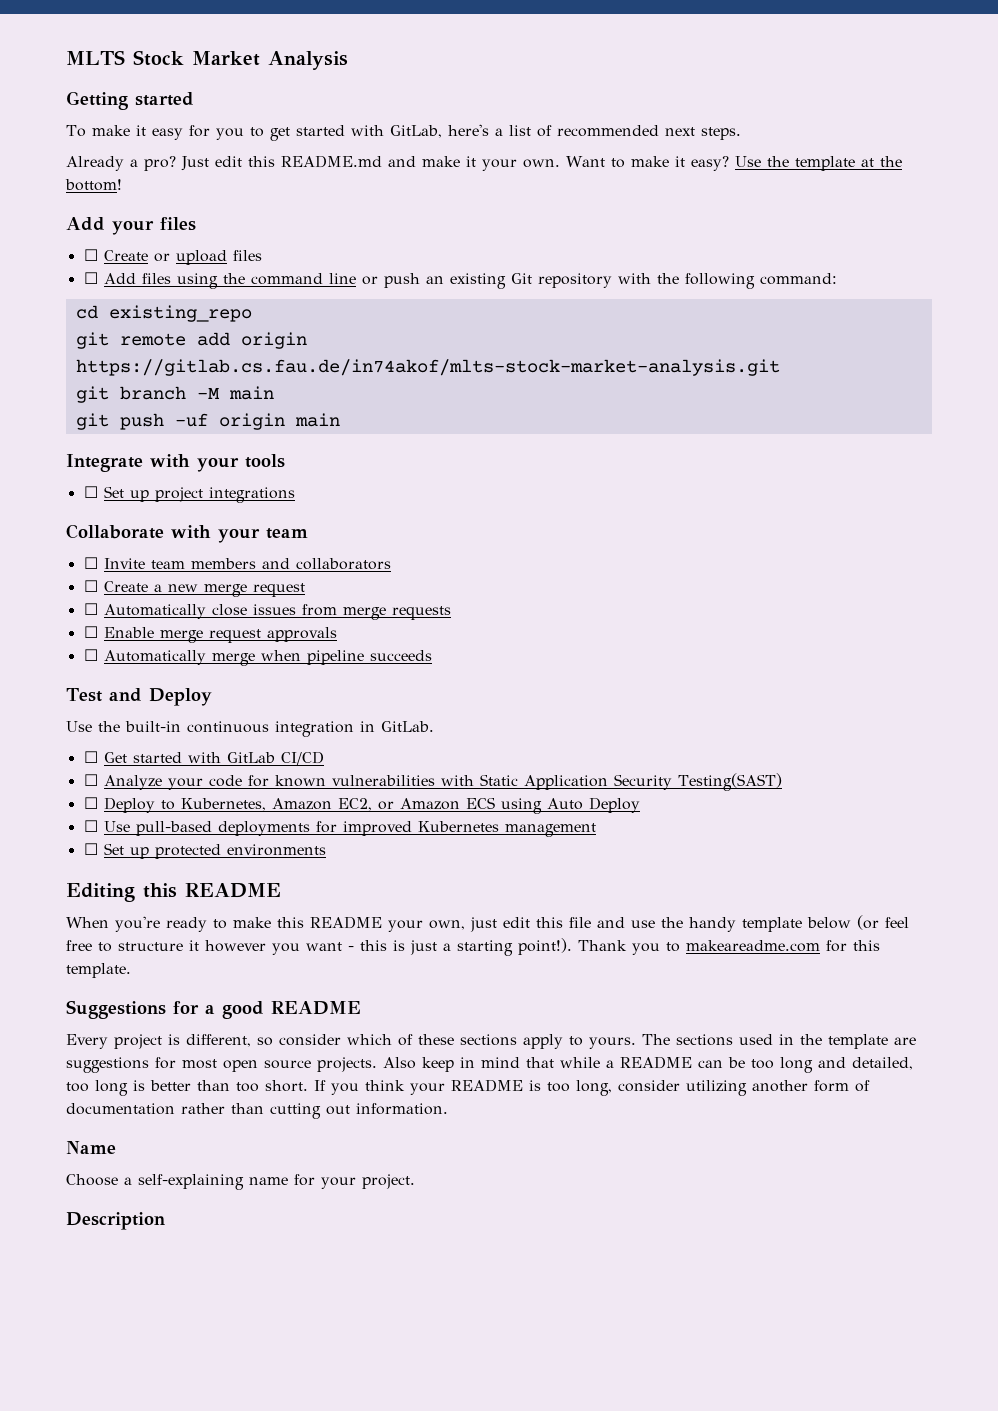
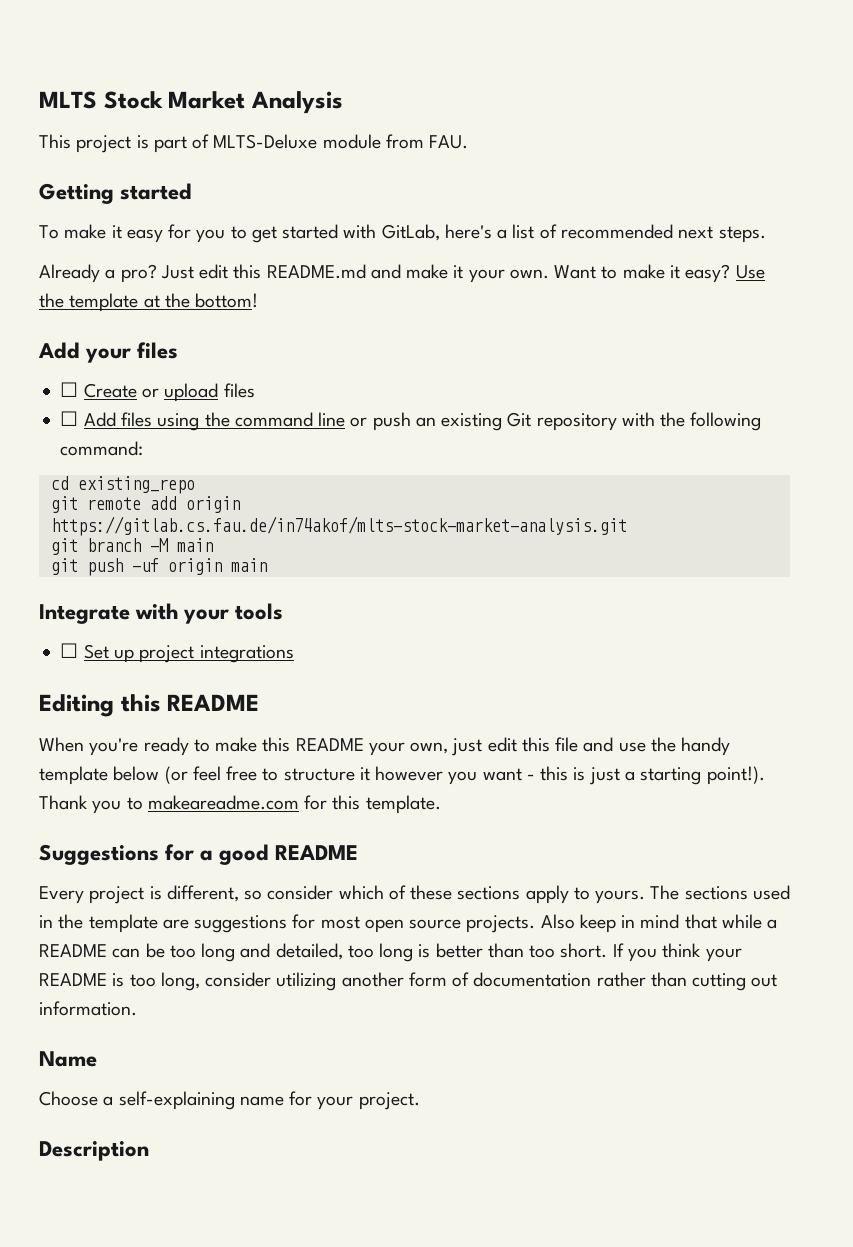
+ This project is part of MLTS-Deluxe module from FAU.
- Collaborate with your team
- ☐ Invite team members and collaborators
- ☐ Create a new merge request
- ☐ Automatically close issues from merge requests
- ☐ Enable merge request approvals
- ☐ Automatically merge when pipeline succeeds
- Test and Deploy
- Use the built-in continuous integration in GitLab.
- ☐ Get started with GitLab CI/CD
- ☐ Analyze your code for known vulnerabilities with Static Application Security Testing(SAST)
- ☐ Deploy to Kubernetes, Amazon EC2, or Amazon ECS using Auto Deploy
- ☐ Use pull-based deployments for improved Kubernetes management
- ☐ Set up protected environments

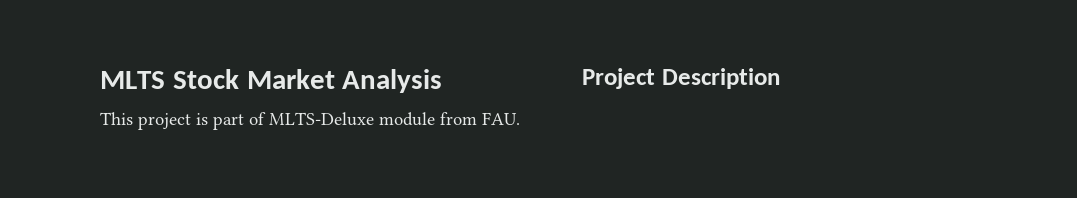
- Getting started
- To make it easy for you to get started with GitLab, here's a list of recommended next steps.
- Already a pro? Just edit this README.md and make it your own. Want to make it easy? Use the template at the bottom!
- Add your files
- ☐ Create or upload files
- ☐ Add files using the command line or push an existing Git repository with the following command:
- cd existing_repo
- git remote add origin https://gitlab.cs.fau.de/in74akof/mlts-stock-market-analysis.git
- git branch -M main
- git push -uf origin main
- Integrate with your tools
- ☐ Set up project integrations
- Editing this README
- When you're ready to make this README your own, just edit this file and use the handy template below (or feel free to structure it however you want - this is just a starting point!). Thank you to makeareadme.com for this template.
- Suggestions for a good README
- Every project is different, so consider which of these sections apply to yours. The sections used in the template are suggestions for most open source projects. Also keep in mind that while a README can be too long and detailed, too long is better than too short. If you think your README is too long, consider utilizing another form of documentation rather than cutting out information.
- Name
- Choose a self-explaining name for your project.
- Description
+ Project Description

